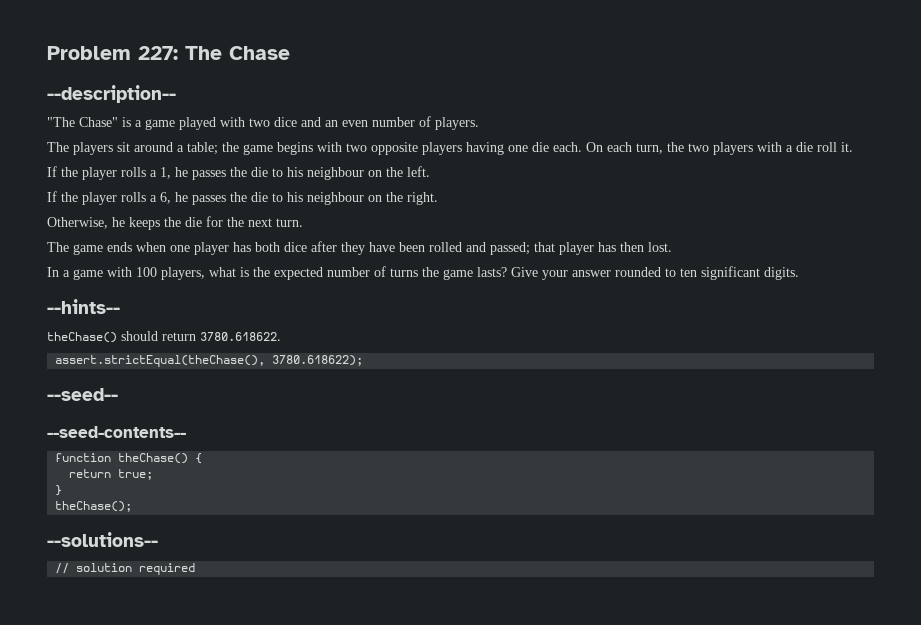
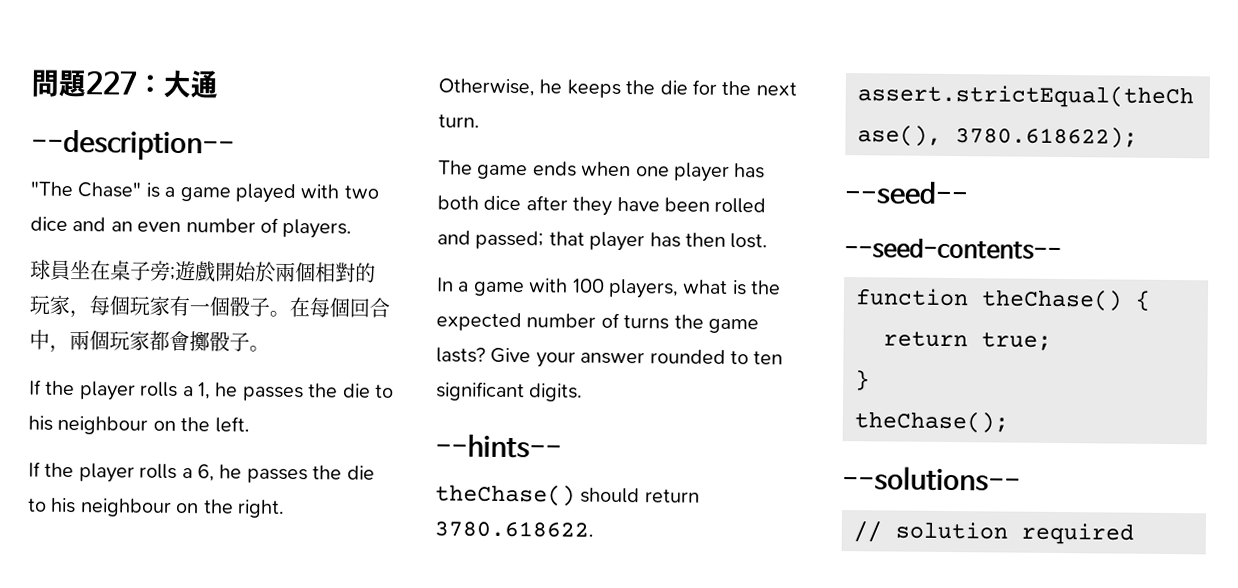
- Problem 227: The Chase
+ 問題227：大通
- The players sit around a table; the game begins with two opposite players having one die each. On each turn, the two players with a die roll it.
+ 球員坐在桌子旁;遊戲開始於兩個相對的玩家，每個玩家有一個骰子。在每個回合中，兩個玩家都會擲骰子。

